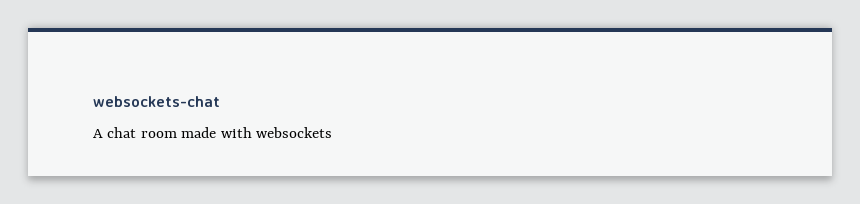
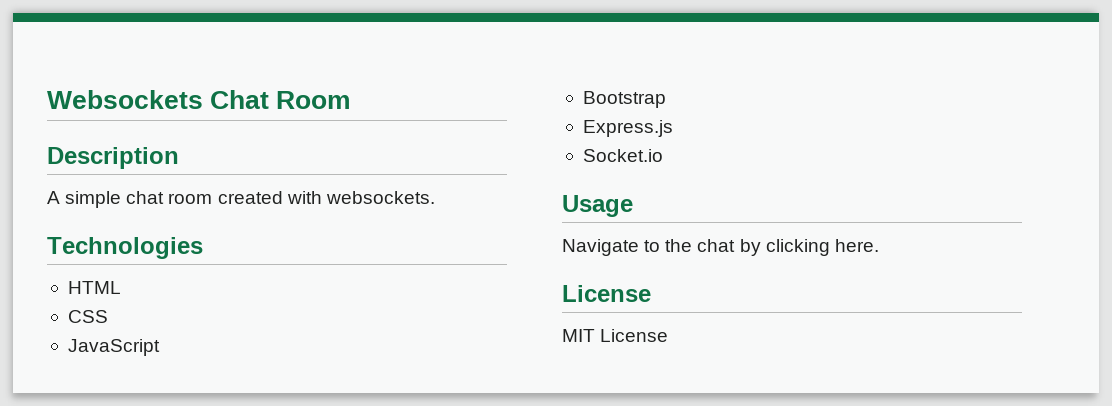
- websockets-chat
+ Websockets Chat Room
+ Description
- A chat room made with websockets
+ A simple chat room created with websockets.
+ Technologies
+ HTML
+ CSS
+ JavaScript
+ Bootstrap
+ Express.js
+ Socket.io
+ Usage
+ Navigate to the chat by clicking here.
+ License
+ MIT License

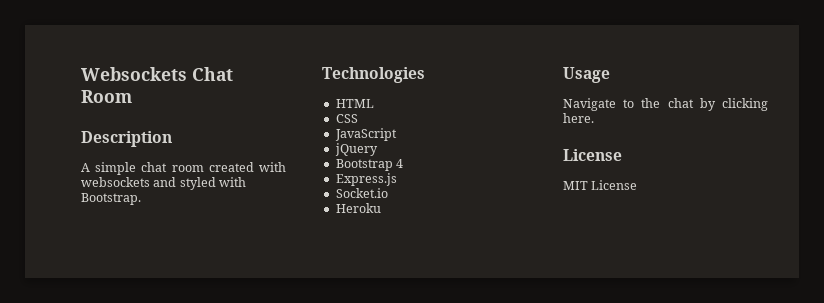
- A simple chat room created with websockets.
+ A simple chat room created with websockets and styled with Bootstrap.
+ jQuery
- Bootstrap
+ Bootstrap 4
+ Heroku

